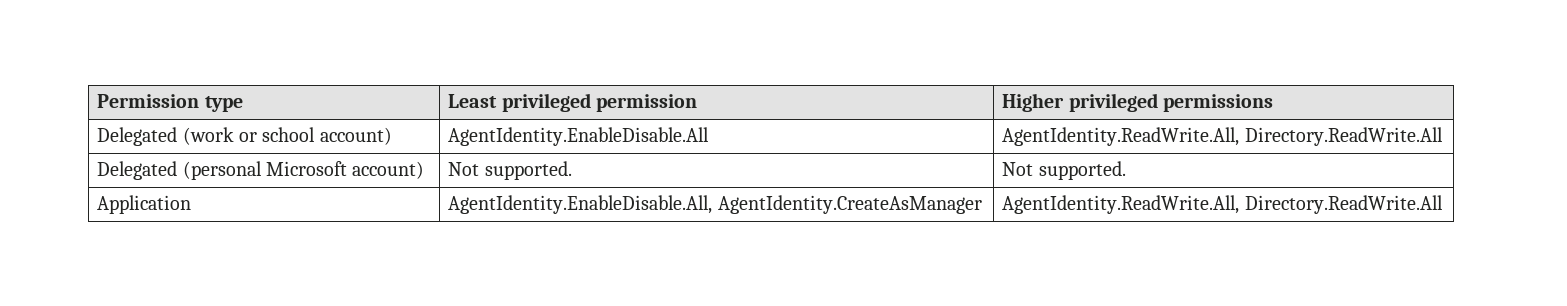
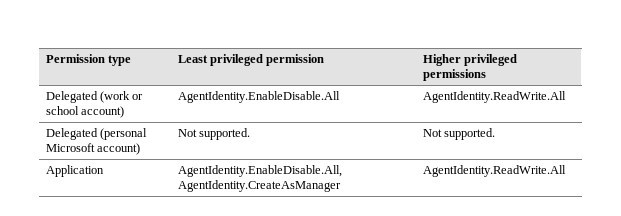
- Delegated (work or school account) | AgentIdentity.EnableDisable.All | AgentIdentity.ReadWrite.All, Directory.ReadWrite.All
+ Delegated (work or school account) | AgentIdentity.EnableDisable.All | AgentIdentity.ReadWrite.All
- Application | AgentIdentity.EnableDisable.All, AgentIdentity.CreateAsManager | AgentIdentity.ReadWrite.All, Directory.ReadWrite.All
+ Application | AgentIdentity.EnableDisable.All, AgentIdentity.CreateAsManager | AgentIdentity.ReadWrite.All

